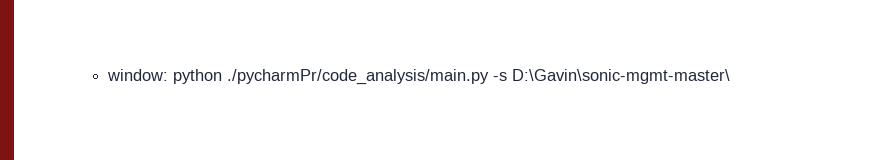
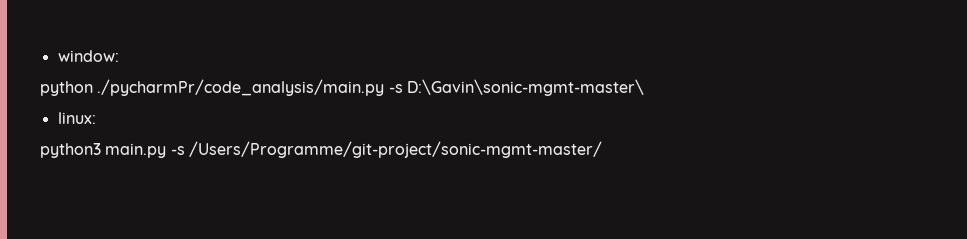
- window: python ./pycharmPr/code_analysis/main.py -s D:\Gavin\sonic-mgmt-master\
+ window:
+ python ./pycharmPr/code_analysis/main.py -s D:\Gavin\sonic-mgmt-master\
+ linux:
+ python3 main.py -s /Users/Programme/git-project/sonic-mgmt-master/

